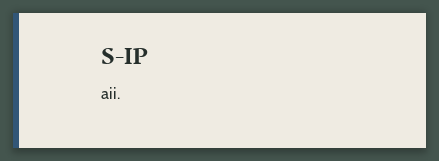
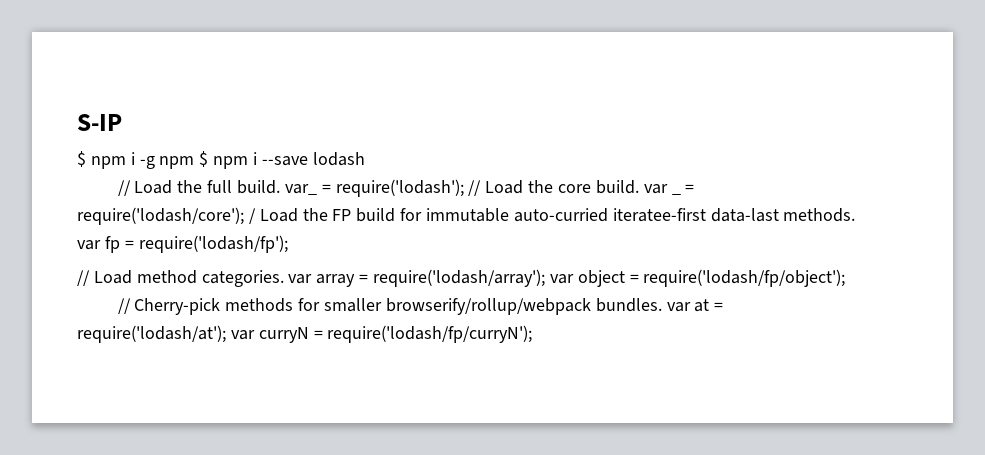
- aii.
+ $ npm i -g npm $ npm i --save lodash
+ // Load the full build. var_ = require('lodash'); // Load the core build. var _ = require('lodash/core'); / Load the FP build for immutable auto-curried iteratee-first data-last methods. var fp = require('lodash/fp');
+ // Load method categories. var array = require('lodash/array'); var object = require('lodash/fp/object');
+ // Cherry-pick methods for smaller browserify/rollup/webpack bundles. var at = require('lodash/at'); var curryN = require('lodash/fp/curryN');

